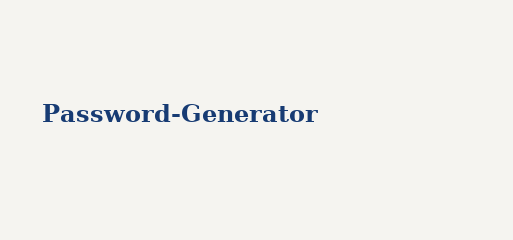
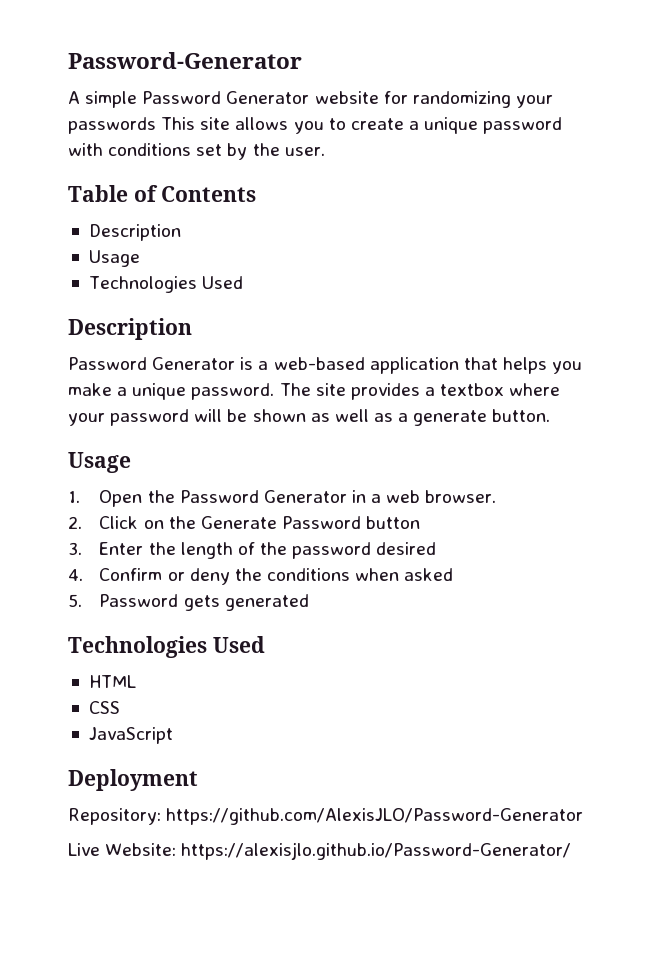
+ A simple Password Generator website for randomizing your passwords This site allows you to create a unique password with conditions set by the user.
+ Table of Contents
+ Description
+ Usage
+ Technologies Used
+ Description
+ Password Generator is a web-based application that helps you make a unique password. The site provides a textbox where your password will be shown as well as a generate button.
+ Usage
+ 1. Open the Password Generator in a web browser.
+ 2. Click on the Generate Password button
+ 3. Enter the length of the password desired
+ 4. Confirm or deny the conditions when asked
+ 5. Password gets generated
+ Technologies Used
+ HTML
+ CSS
+ JavaScript
+ Deployment
+ Repository: https://github.com/AlexisJLO/Password-Generator
+ Live Website: https://alexisjlo.github.io/Password-Generator/

